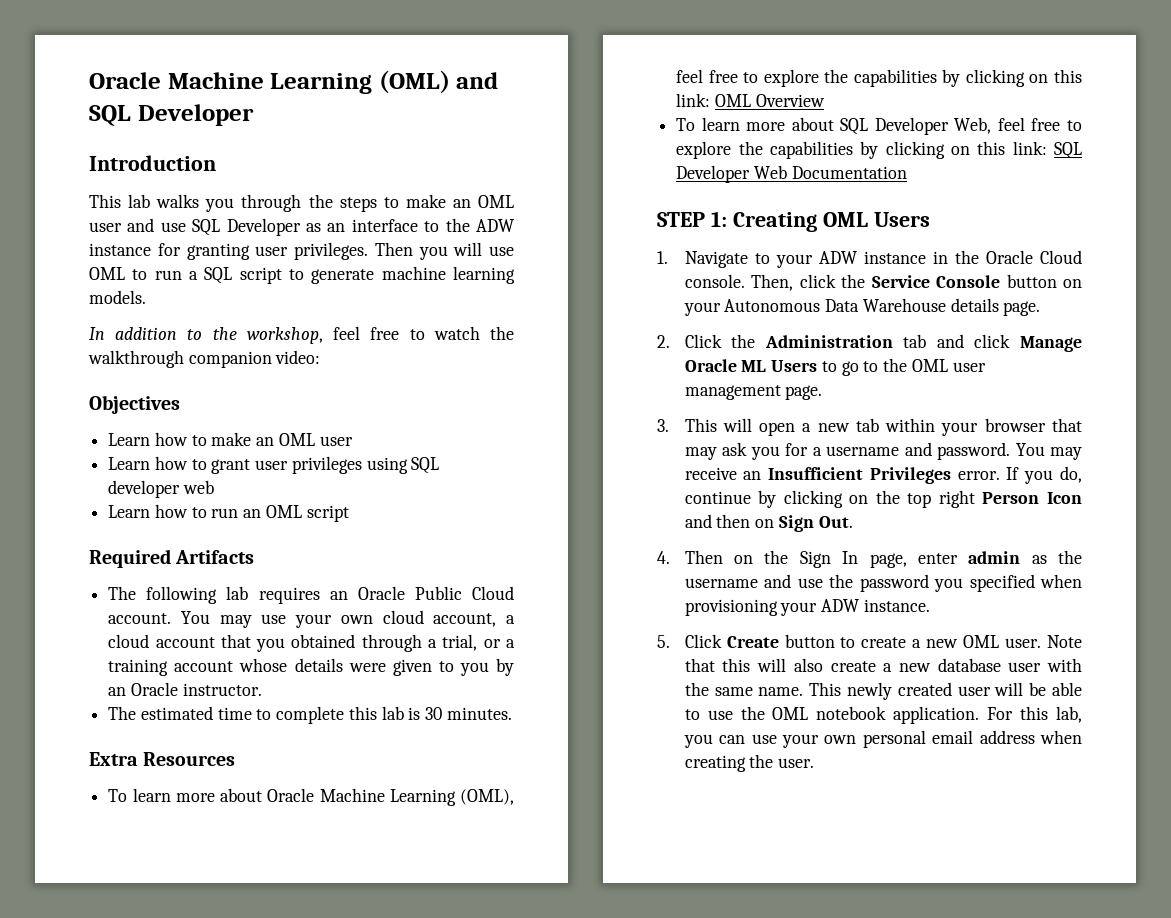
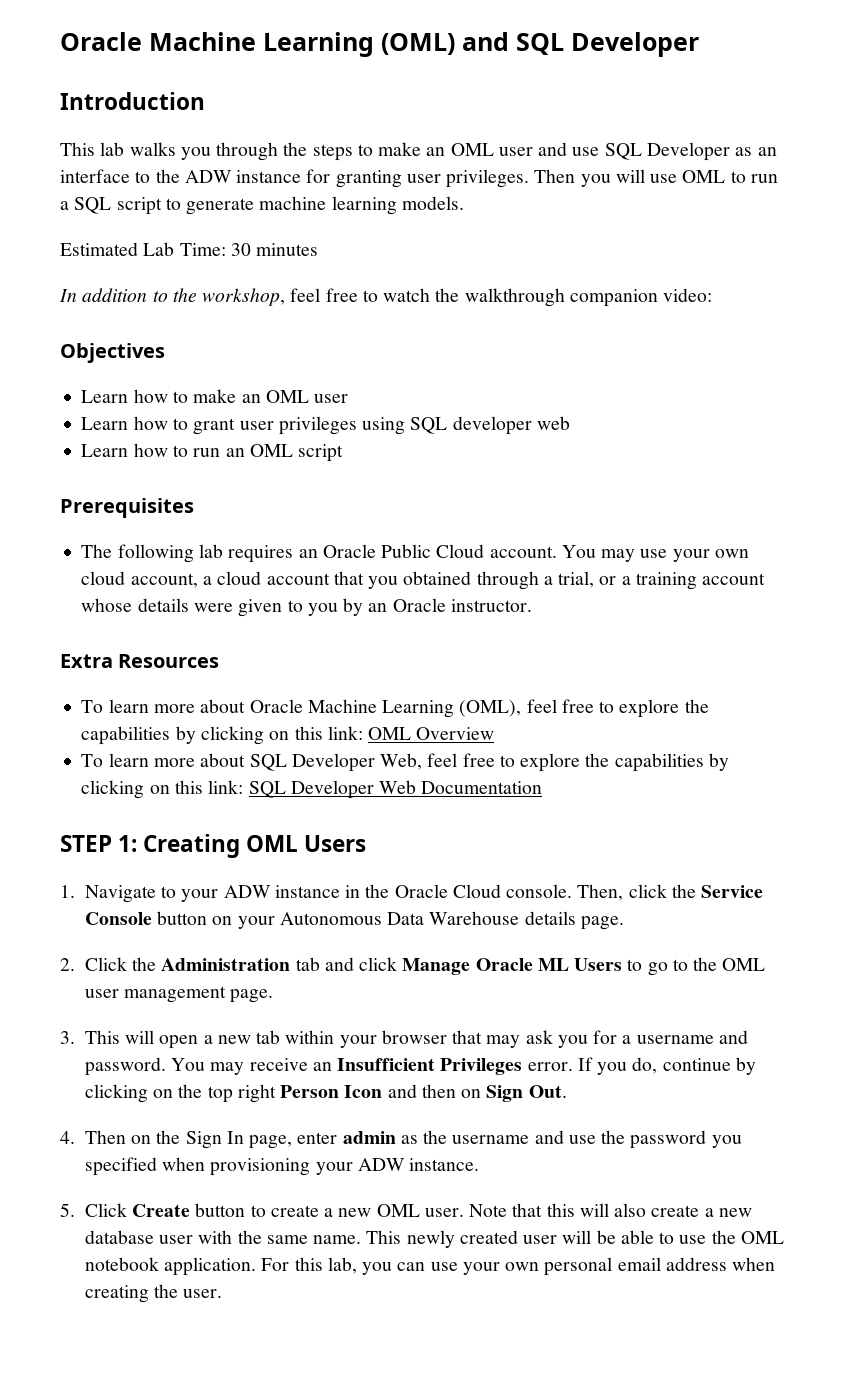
+ Estimated Lab Time: 30 minutes
- Required Artifacts
+ Prerequisites
- The estimated time to complete this lab is 30 minutes.

